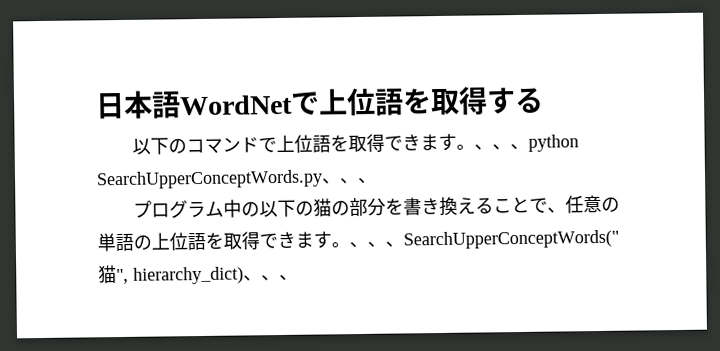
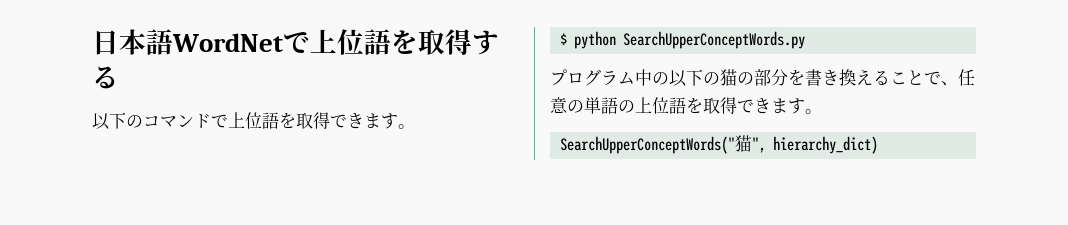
- 以下のコマンドで上位語を取得できます。、、、python SearchUpperConceptWords.py、、、
+ 以下のコマンドで上位語を取得できます。
+ $ python SearchUpperConceptWords.py
- プログラム中の以下の猫の部分を書き換えることで、任意の単語の上位語を取得できます。、、、SearchUpperConceptWords("猫", hierarchy_dict)、、、
+ プログラム中の以下の猫の部分を書き換えることで、任意の単語の上位語を取得できます。
+ SearchUpperConceptWords("猫", hierarchy_dict)

